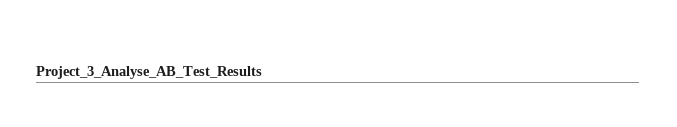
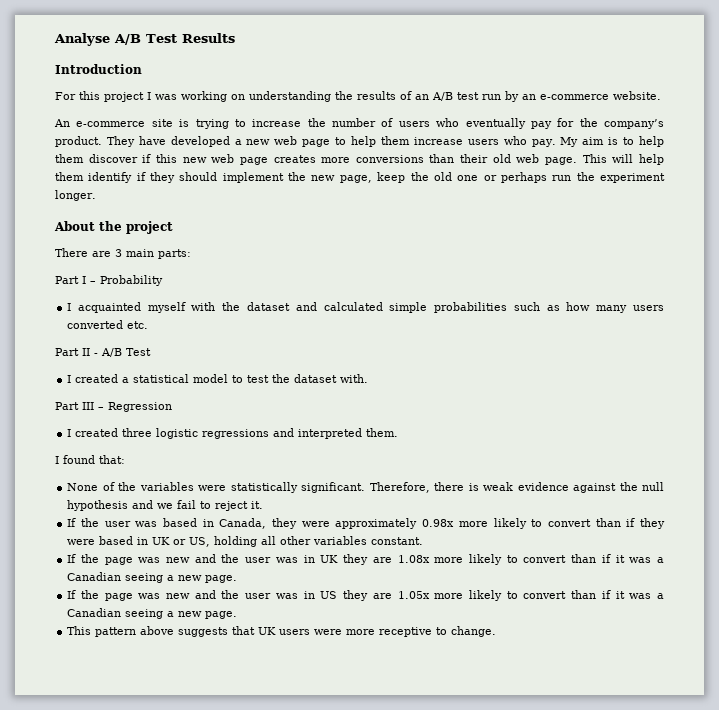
- Project_3_Analyse_AB_Test_Results
+ Analyse A/B Test Results
+ Introduction
+ For this project I was working on understanding the results of an A/B test run by an e-commerce website.
+ An e-commerce site is trying to increase the number of users who eventually pay for the company’s product. They have developed a new web page to help them increase users who pay. My aim is to help them discover if this new web page creates more conversions than their old web page. This will help them identify if they should implement the new page, keep the old one or perhaps run the experiment longer.
+ About the project
+ There are 3 main parts:
+ Part I – Probability
+ I acquainted myself with the dataset and calculated simple probabilities such as how many users converted etc.
+ Part II - A/B Test
+ I created a statistical model to test the dataset with.
+ Part III – Regression
+ I created three logistic regressions and interpreted them.
+ I found that:
+ None of the variables were statistically significant. Therefore, there is weak evidence against the null hypothesis and we fail to reject it.
+ If the user was based in Canada, they were approximately 0.98x more likely to convert than if they were based in UK or US, holding all other variables constant.
+ If the page was new and the user was in UK they are 1.08x more likely to convert than if it was a Canadian seeing a new page.
+ If the page was new and the user was in US they are 1.05x more likely to convert than if it was a Canadian seeing a new page.
+ This pattern above suggests that UK users were more receptive to change.

